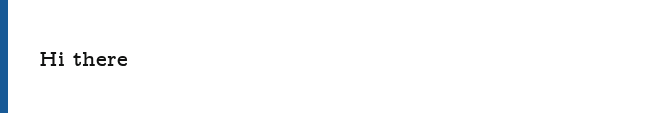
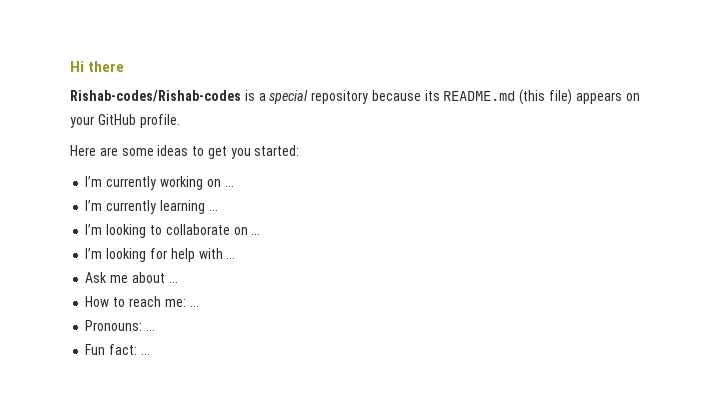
+ Rishab-codes/Rishab-codes is a special repository because its README.md (this file) appears on your GitHub profile.
+ Here are some ideas to get you started:
+ I’m currently working on ...
+ I’m currently learning ...
+ I’m looking to collaborate on ...
+ I’m looking for help with ...
+ Ask me about ...
+ How to reach me: ...
+ Pronouns: ...
+ Fun fact: ...

